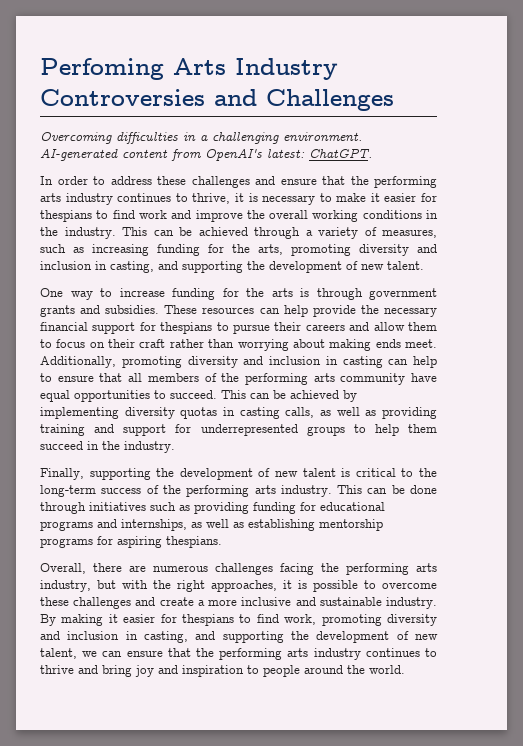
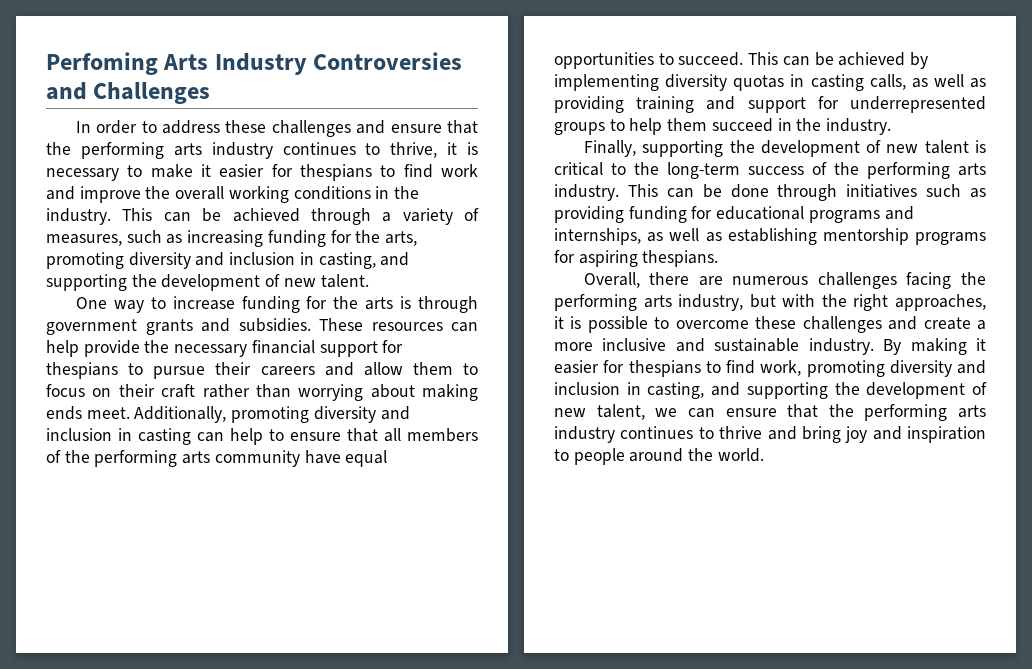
- Overcoming difficulties in a challenging environment. AI-generated content from OpenAI's latest: ChatGPT.

